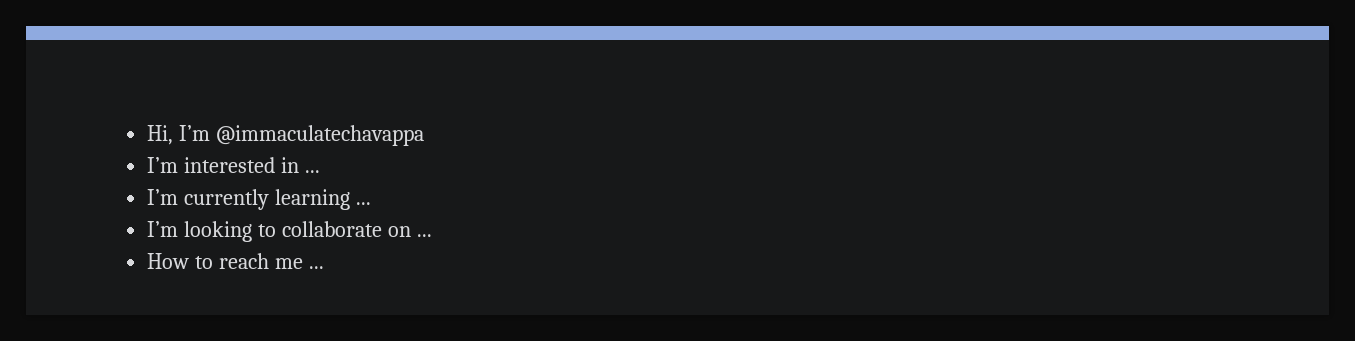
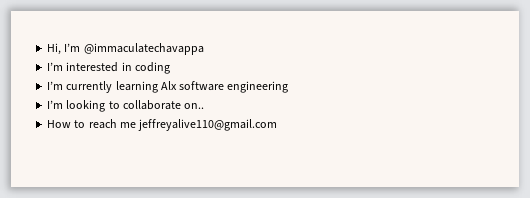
- I’m interested in ...
+ I’m interested in coding
- I’m currently learning ...
+ I’m currently learning Alx software engineering
- I’m looking to collaborate on ...
+ I’m looking to collaborate on..
- How to reach me ...
+ How to reach me jeffreyalive110@gmail.com

